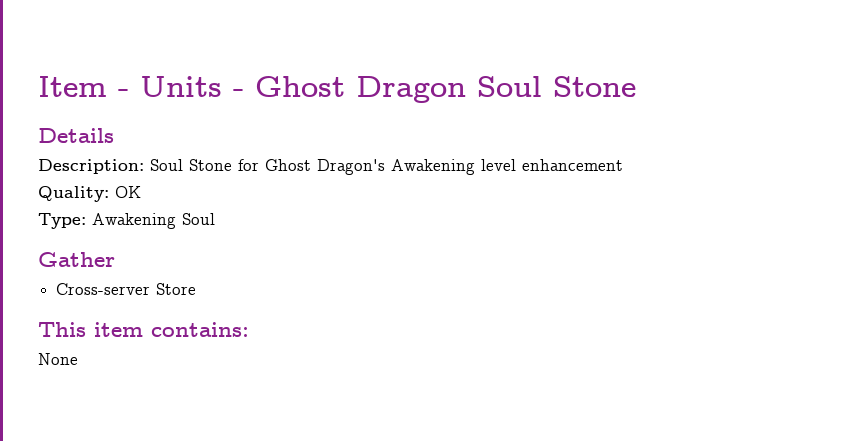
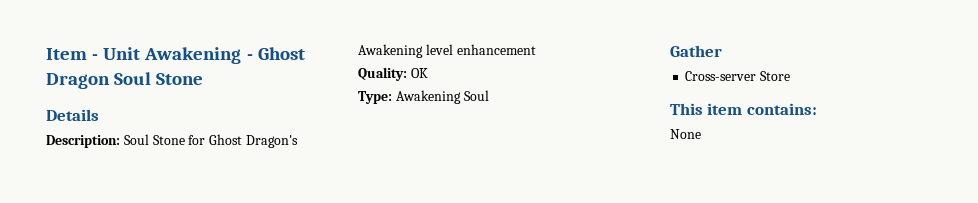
- Item - Units - Ghost Dragon Soul Stone
+ Item - Unit Awakening - Ghost Dragon Soul Stone

